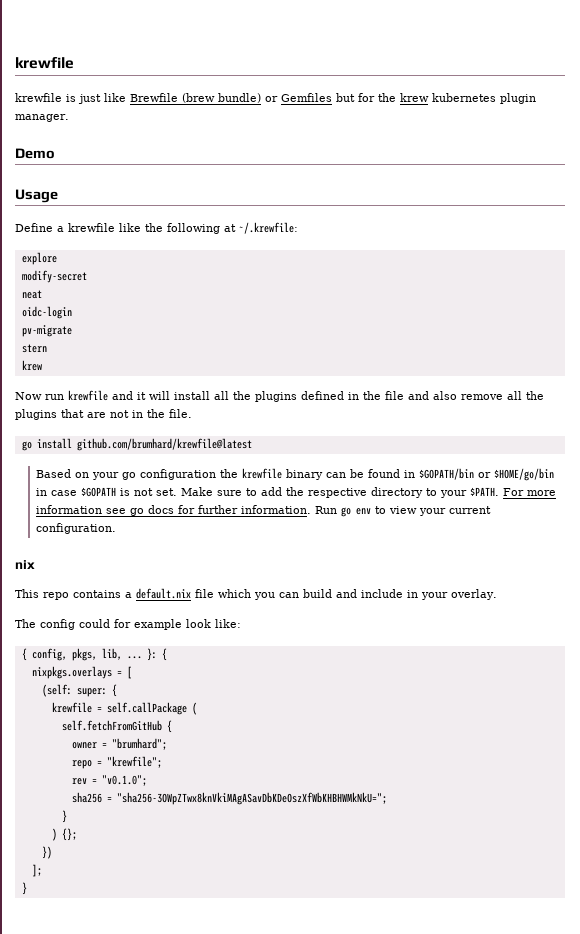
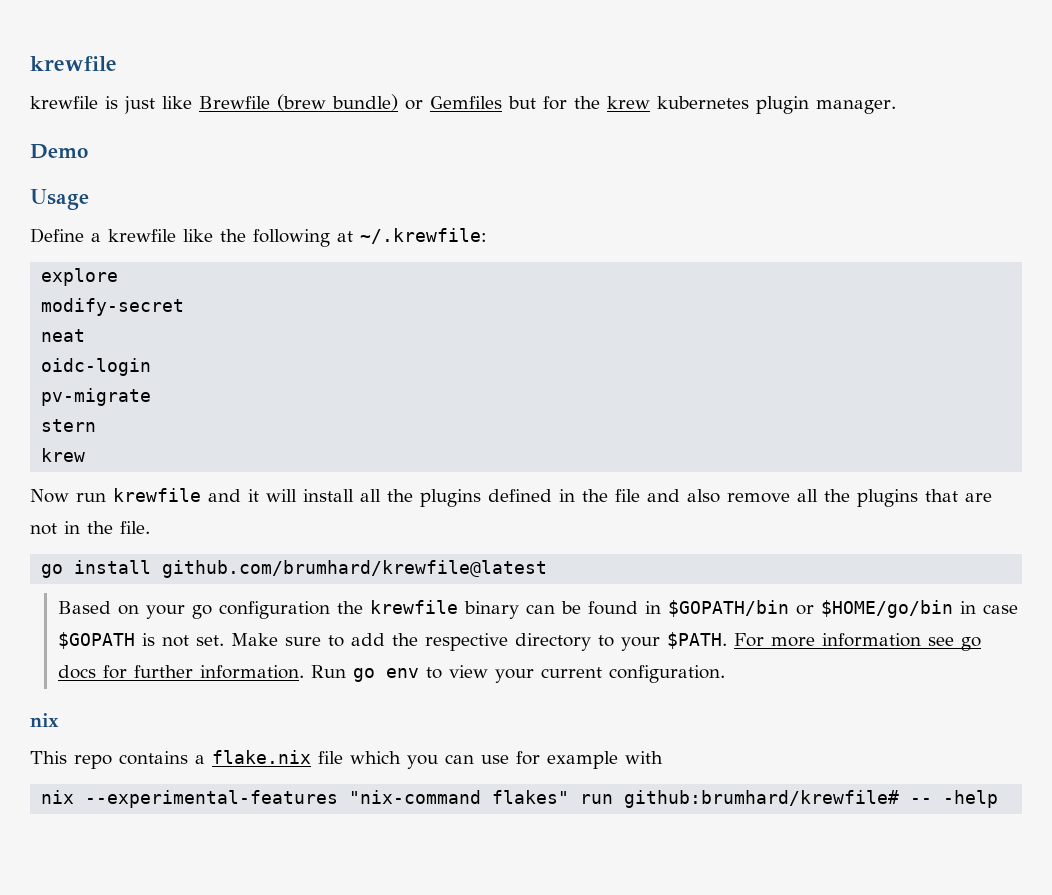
- This repo contains a default.nix file which you can build and include in your overlay.
- The config could for example look like:
- { config, pkgs, lib, ... }: {
- nixpkgs.overlays = [
- (self: super: {
- krewfile = self.callPackage (
- self.fetchFromGitHub {
- owner = "brumhard";
- repo = "krewfile";
- rev = "v0.1.0";
- sha256 = "sha256-3OWpZTwx8knVkiMAgASavDbKDeOszXfWbKHBHWMkNkU=";
- }
- ) {};
- })
- ];
- }
+ This repo contains a flake.nix file which you can use for example with
+ nix --experimental-features "nix-command flakes" run github:brumhard/krewfile# -- -help

